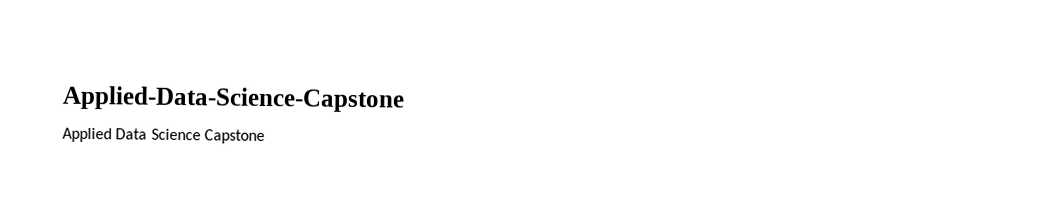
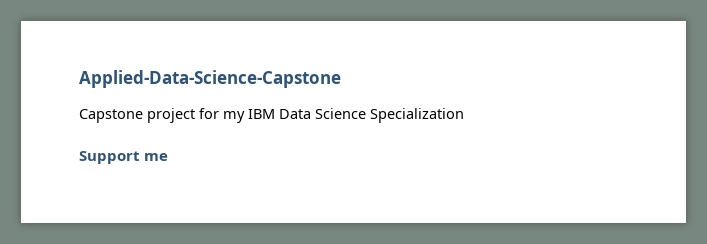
- Applied Data Science Capstone
+ Capstone project for my IBM Data Science Specialization
+ Support me

